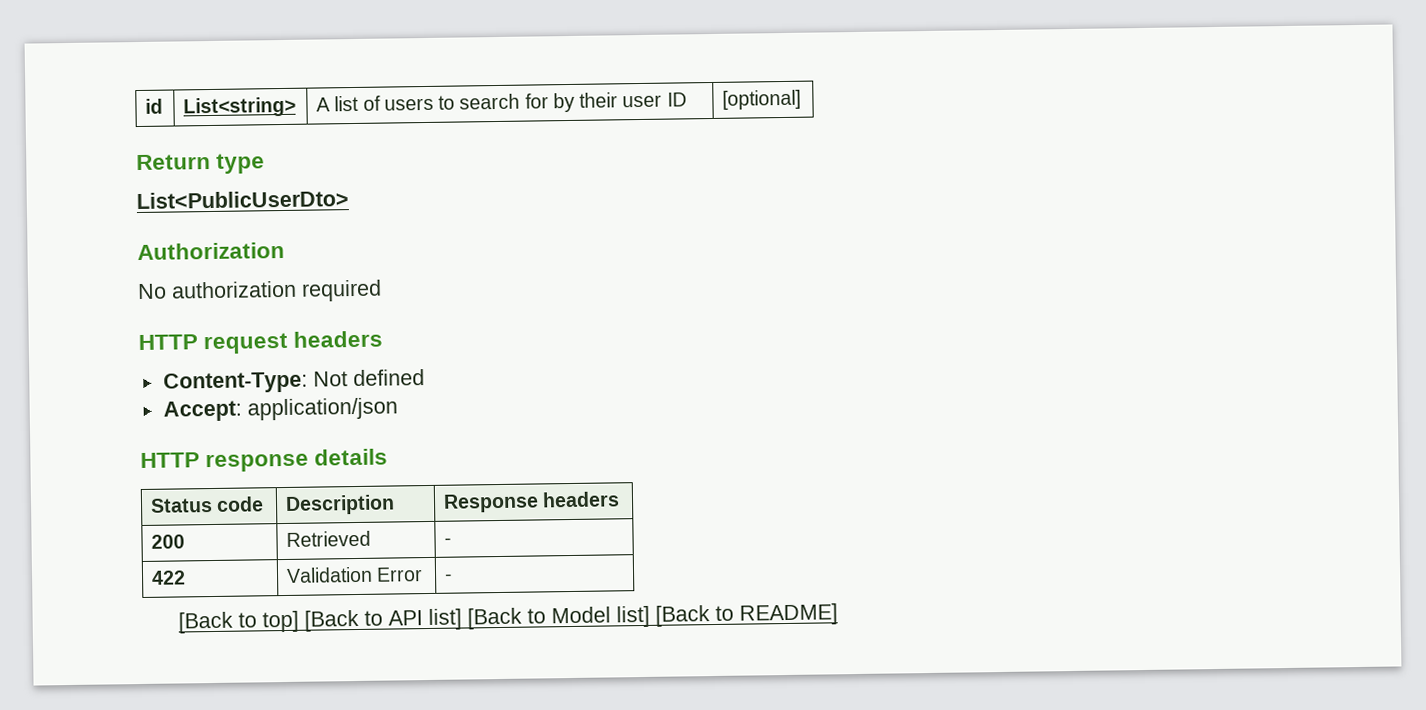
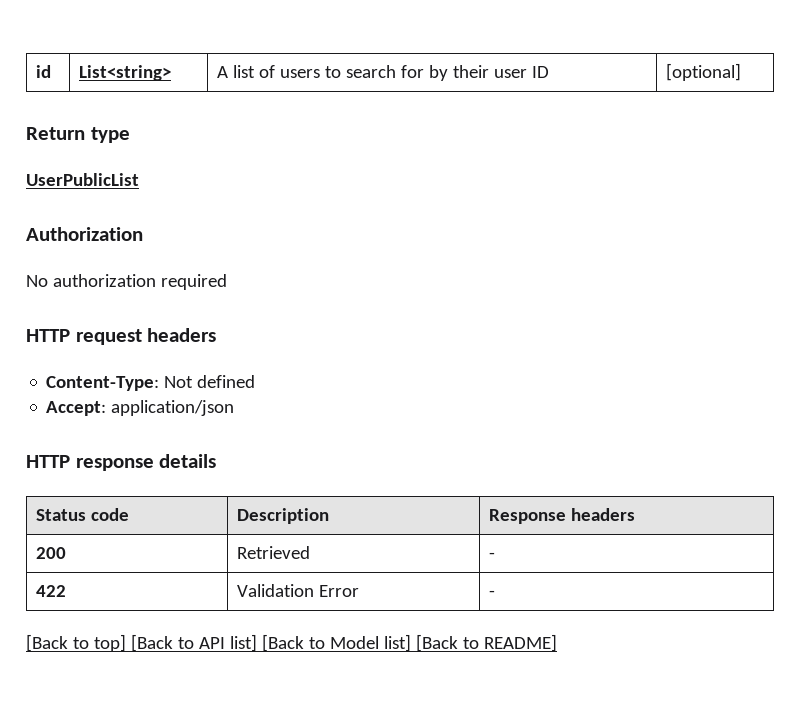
- List<PublicUserDto>
+ UserPublicList

